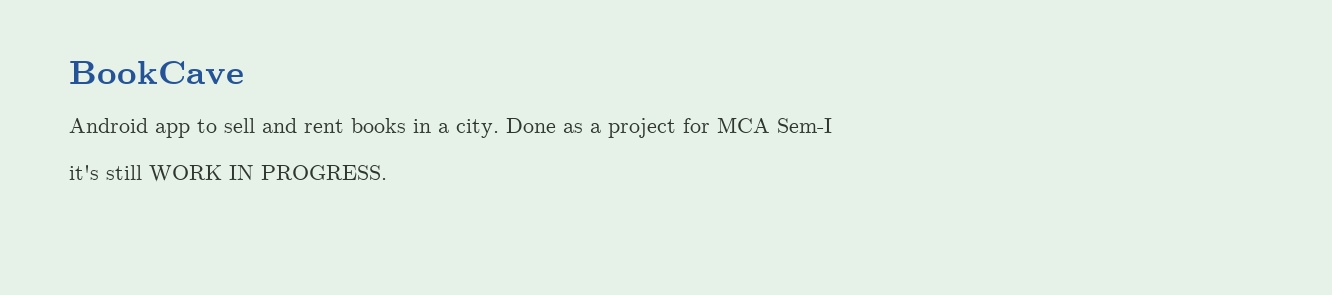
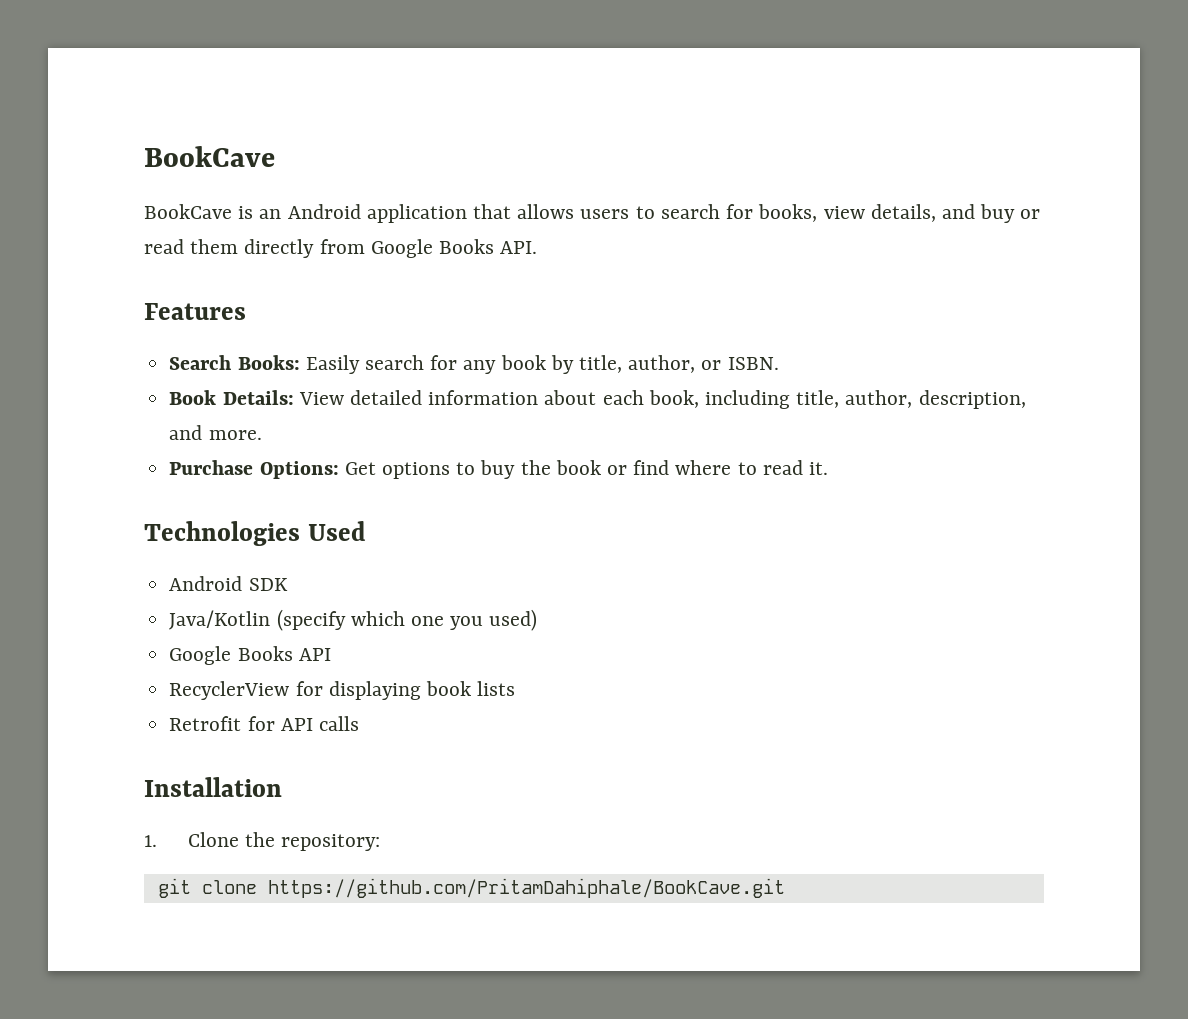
- Android app to sell and rent books in a city. Done as a project for MCA Sem-I
- it's still WORK IN PROGRESS.
+ BookCave is an Android application that allows users to search for books, view details, and buy or read them directly from Google Books API.
+ Features
+ Search Books: Easily search for any book by title, author, or ISBN.
+ Book Details: View detailed information about each book, including title, author, description, and more.
+ Purchase Options: Get options to buy the book or find where to read it.
+ Technologies Used
+ Android SDK
+ Java/Kotlin (specify which one you used)
+ Google Books API
+ RecyclerView for displaying book lists
+ Retrofit for API calls
+ Installation
+ 1. Clone the repository:
+ git clone https://github.com/PritamDahiphale/BookCave.git

